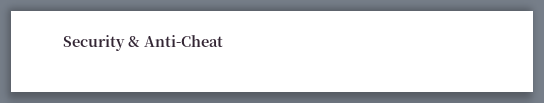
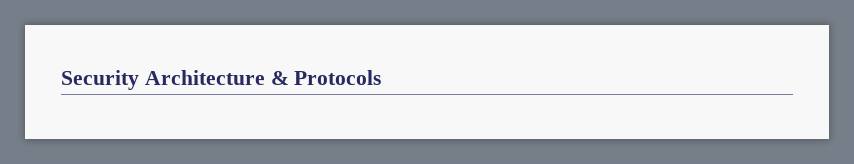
- Security & Anti‑Cheat
+ Security Architecture & Protocols

